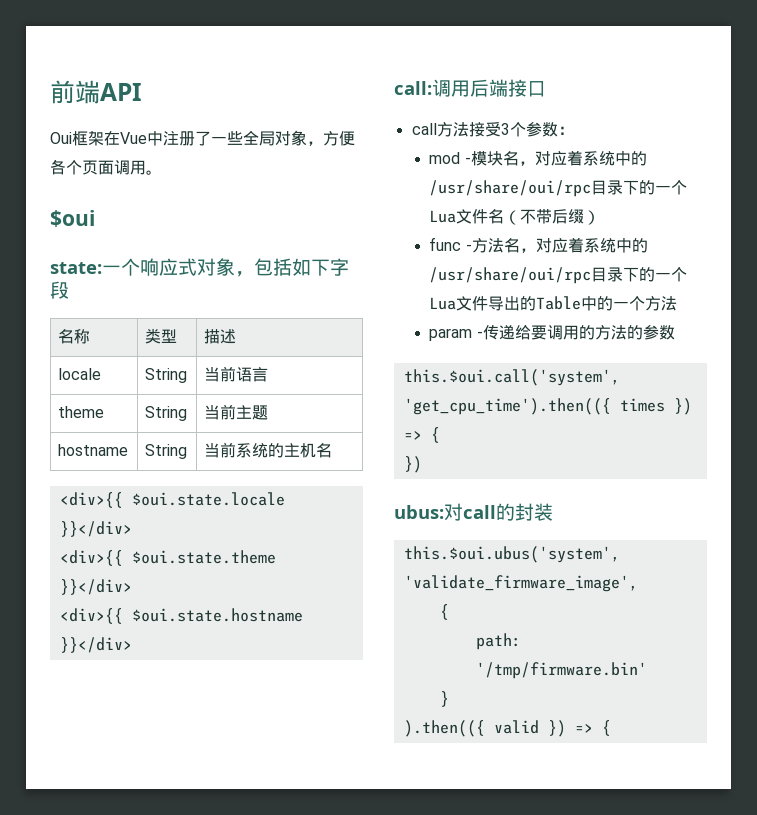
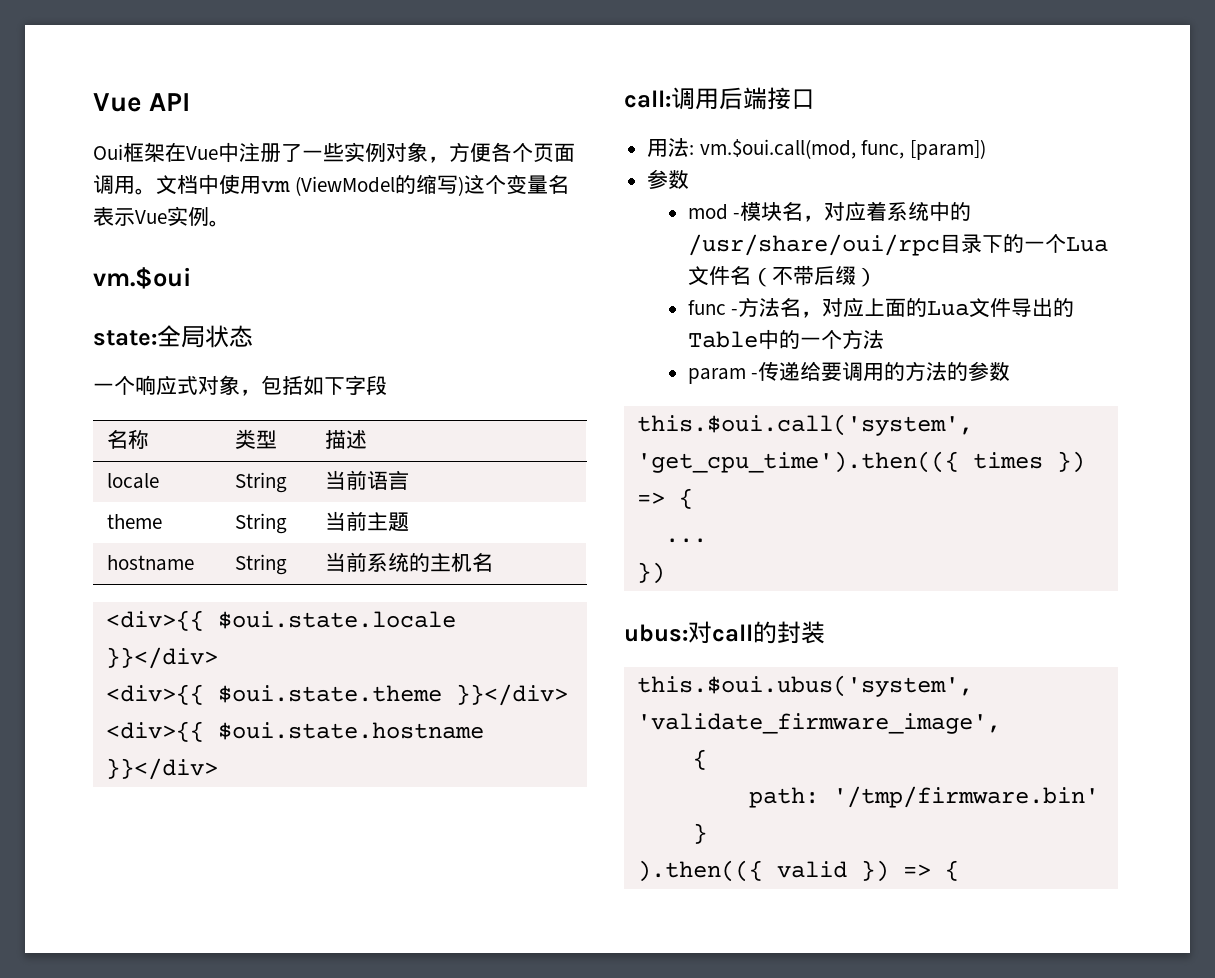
- 前端API
+ Vue API
- Oui框架在Vue中注册了一些全局对象，方便各个页面调用。
- $oui
+ Oui框架在Vue中注册了一些实例对象，方便各个页面调用。文档中使用vm (ViewModel的缩写)这个变量名表示Vue实例。
+ vm.$oui
- state:一个响应式对象，包括如下字段
+ state:全局状态
+ 一个响应式对象，包括如下字段
- call方法接受3个参数：
+ 用法: vm.$oui.call(mod, func, [param])
+ 参数
- func -方法名，对应着系统中的/usr/share/oui/rpc目录下的一个Lua文件导出的Table中的一个方法
+ func -方法名，对应上面的Lua文件导出的Table中的一个方法
+ ...

